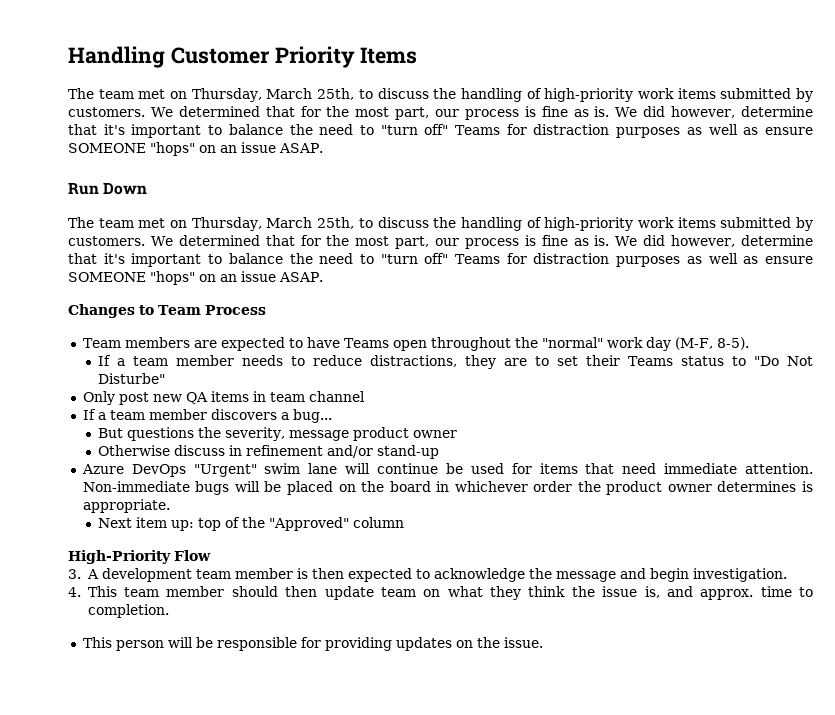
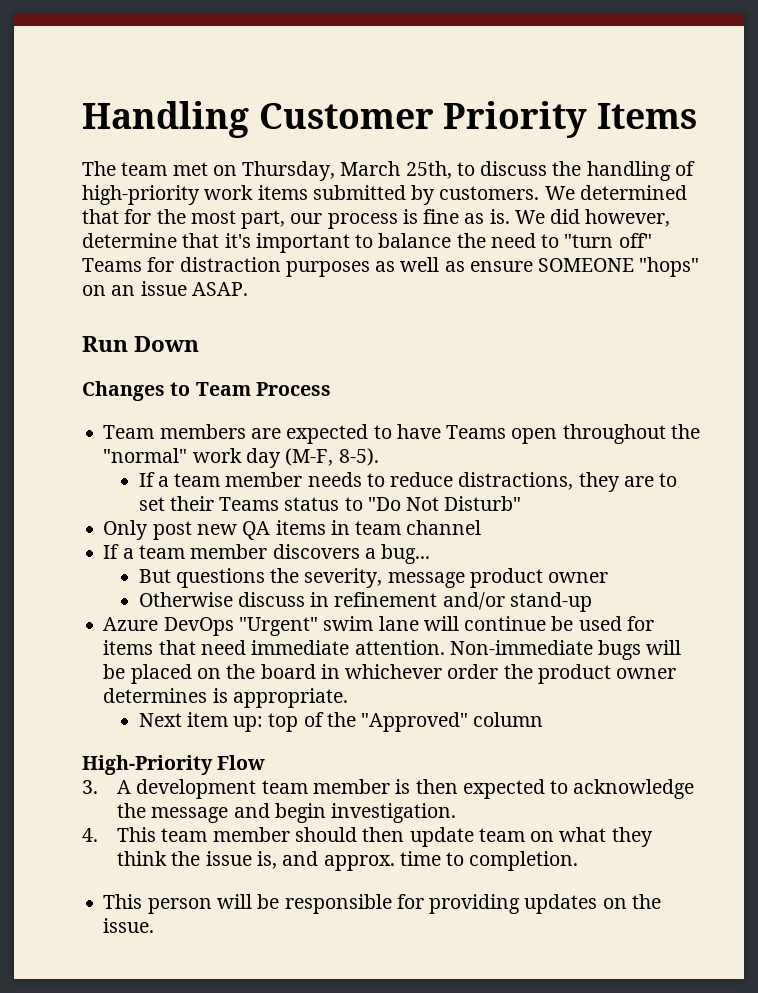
  Run Down
- The team met on Thursday, March 25th, to discuss the handling of high-priority work items submitted by customers. We determined that for the most part, our process is fine as is. We did however, determine that it's important to balance the need to "turn off" Teams for distraction purposes as well as ensure SOMEONE "hops" on an issue ASAP.
- If a team member needs to reduce distractions, they are to set their Teams status to "Do Not Disturbe"
+ If a team member needs to reduce distractions, they are to set their Teams status to "Do Not Disturb"

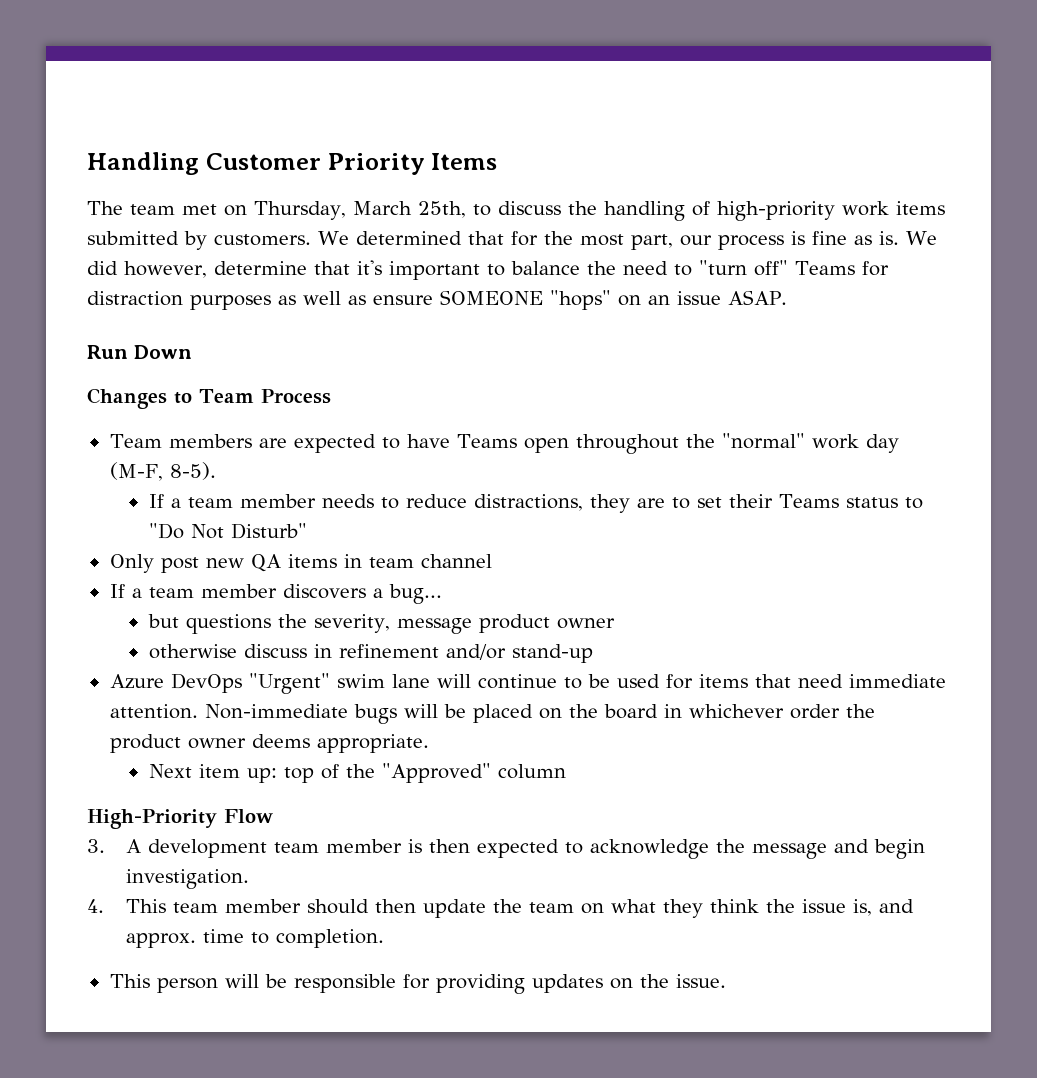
- But questions the severity, message product owner
+ but questions the severity, message product owner
- Otherwise discuss in refinement and/or stand-up
+ otherwise discuss in refinement and/or stand-up
- Azure DevOps "Urgent" swim lane will continue be used for items that need immediate attention.
+ Azure DevOps "Urgent" swim lane will continue to be used for items that need immediate attention.
- Non-immediate bugs will be placed on the board in whichever order the product owner determines is appropriate.
+ Non-immediate bugs will be placed on the board in whichever order the product owner deems appropriate.
- 4. This team member should then update team on what they think the issue is, and approx. time to completion.
+ 4. This team member should then update the team on what they think the issue is, and approx. time to completion.

